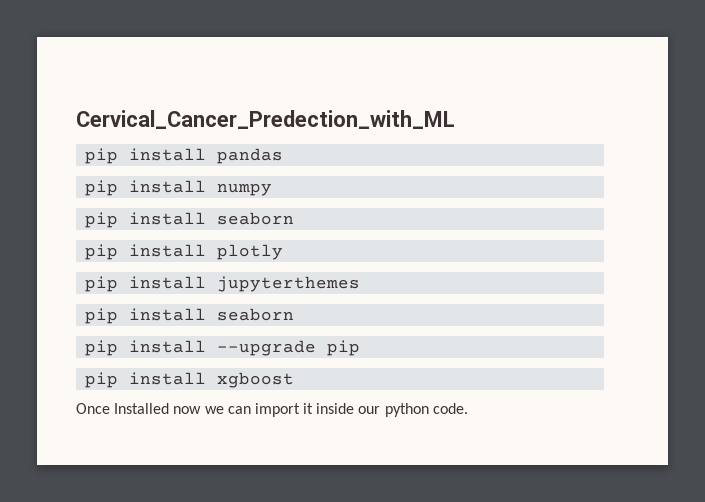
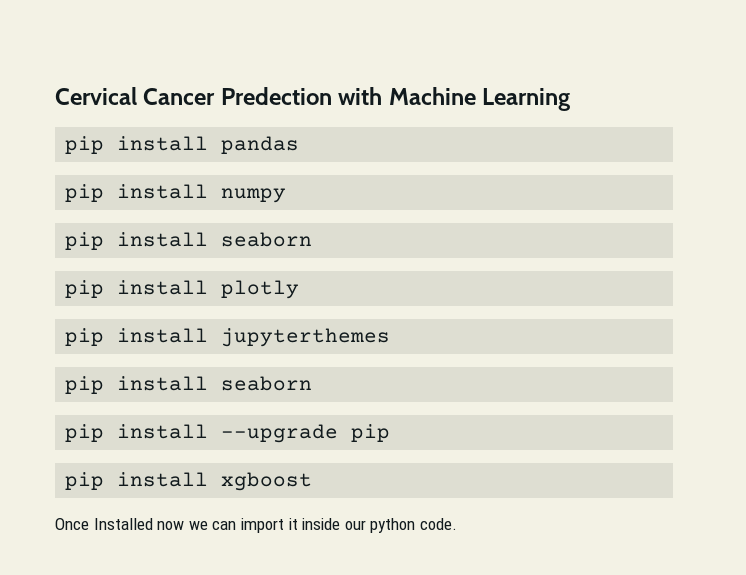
- Cervical_Cancer_Predection_with_ML
+ Cervical Cancer Predection with Machine Learning

